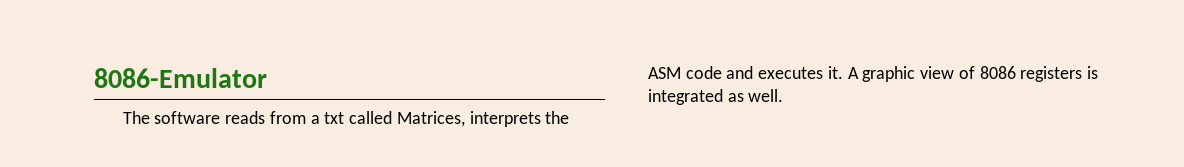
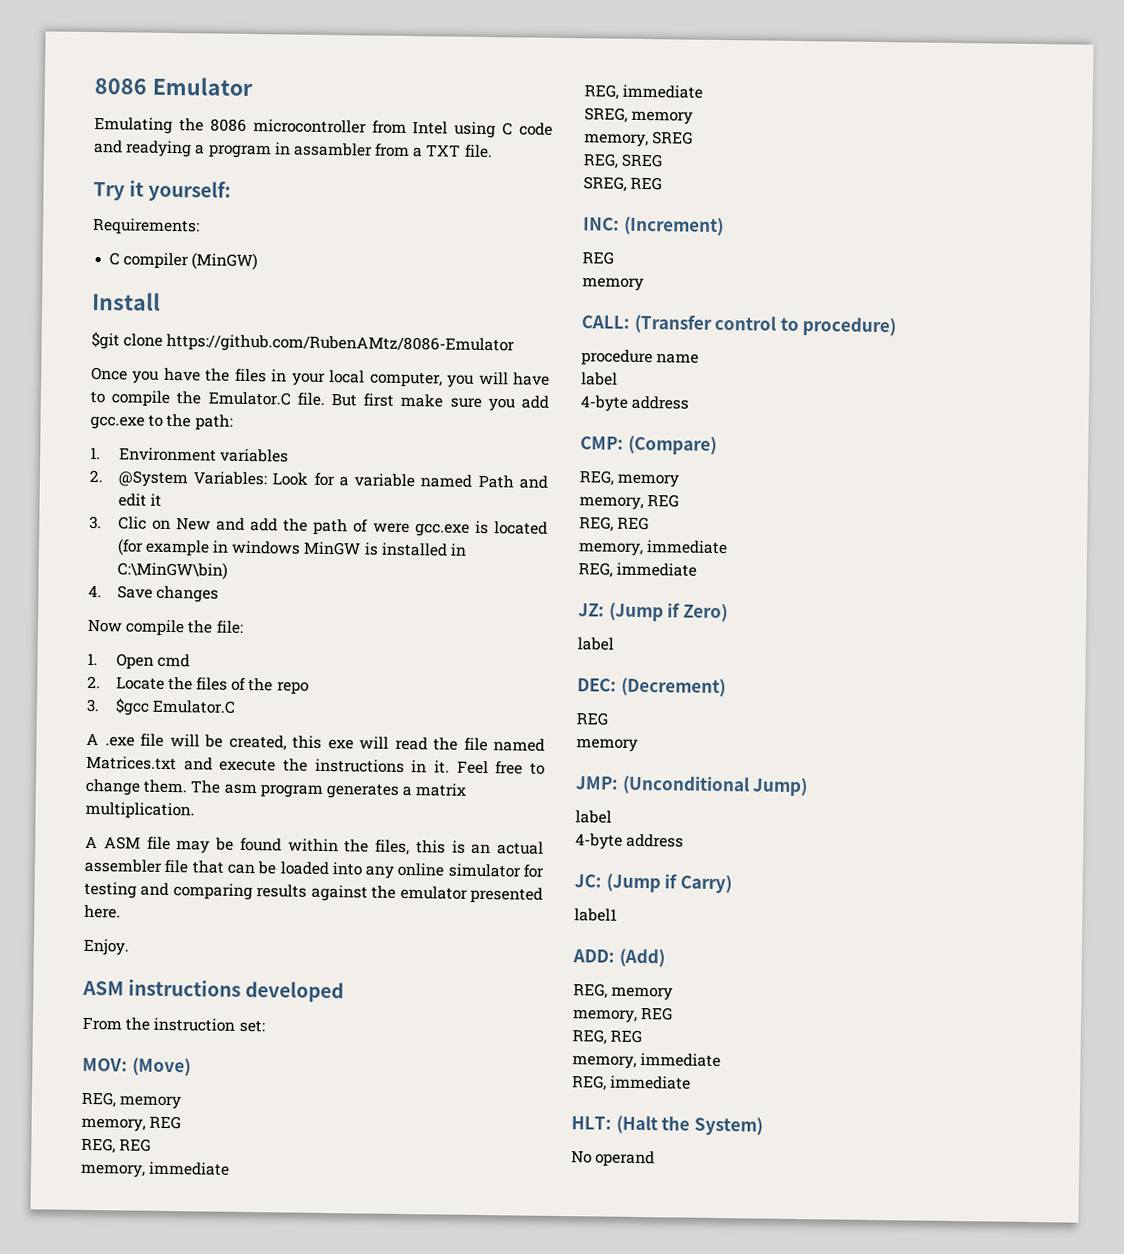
- 8086-Emulator
- The software reads from a txt called Matrices, interprets the ASM code and executes it. A graphic view of 8086 registers is integrated as well.
+ 8086 Emulator
+ Emulating the 8086 microcontroller from Intel using C code and readying a program in assambler from a TXT file.
+ Try it yourself:
+ Requirements:
+ C compiler (MinGW)
+ Install
+ $git clone https://github.com/RubenAMtz/8086-Emulator
+ Once you have the files in your local computer, you will have to compile the Emulator.C file. But first make sure you add gcc.exe to the path:
+ 1. Environment variables
+ 2. @System Variables: Look for a variable named Path and edit it
+ 3. Clic on New and add the path of were gcc.exe is located (for example in windows MinGW is installed in C:\MinGW\bin)
+ 4. Save changes
+ Now compile the file:
+ 1. Open cmd
+ 2. Locate the files of the repo
+ 3. $gcc Emulator.C
+ A .exe file will be created, this exe will read the file named Matrices.txt and execute the instructions in it. Feel free to change them. The asm program generates a matrix multiplication.
+ A ASM file may be found within the files, this is an actual assembler file that can be loaded into any online simulator for testing and comparing results against the emulator presented here.
+ Enjoy.
+ ASM instructions developed
+ From the instruction set:
+ MOV: (Move)
+ REG, memory
+ memory, REG
+ REG, REG
+ memory, immediate
+ REG, immediate
+ SREG, memory
+ memory, SREG
+ REG, SREG
+ SREG, REG
+ INC: (Increment)
+ REG
+ memory
+ CALL: (Transfer control to procedure)
+ procedure name
+ label
+ 4-byte address
+ CMP: (Compare)
+ REG, memory
+ memory, REG
+ REG, REG
+ memory, immediate
+ REG, immediate
+ JZ: (Jump if Zero)
+ label
+ DEC: (Decrement)
+ REG
+ memory
+ JMP: (Unconditional Jump)
+ label
+ 4-byte address
+ JC: (Jump if Carry)
+ label1
+ ADD: (Add)
+ REG, memory
+ memory, REG
+ REG, REG
+ memory, immediate
+ REG, immediate
+ HLT: (Halt the System)
+ No operand

